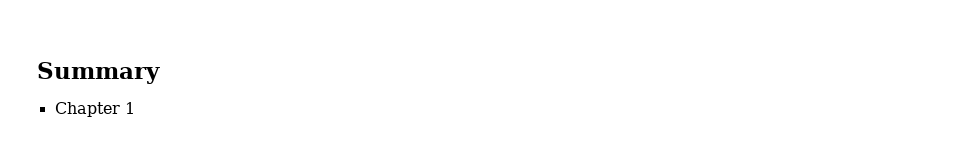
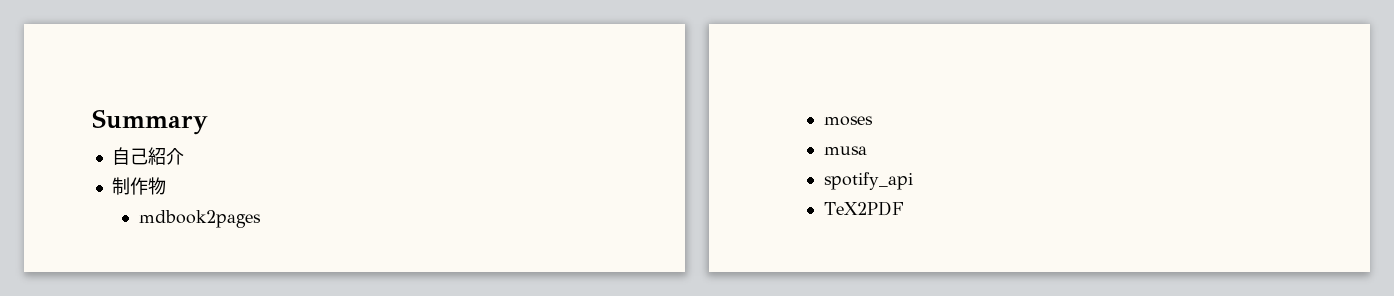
- Chapter 1
+ 自己紹介
+ 制作物
+ mdbook2pages
+ moses
+ musa
+ spotify_api
+ TeX2PDF

